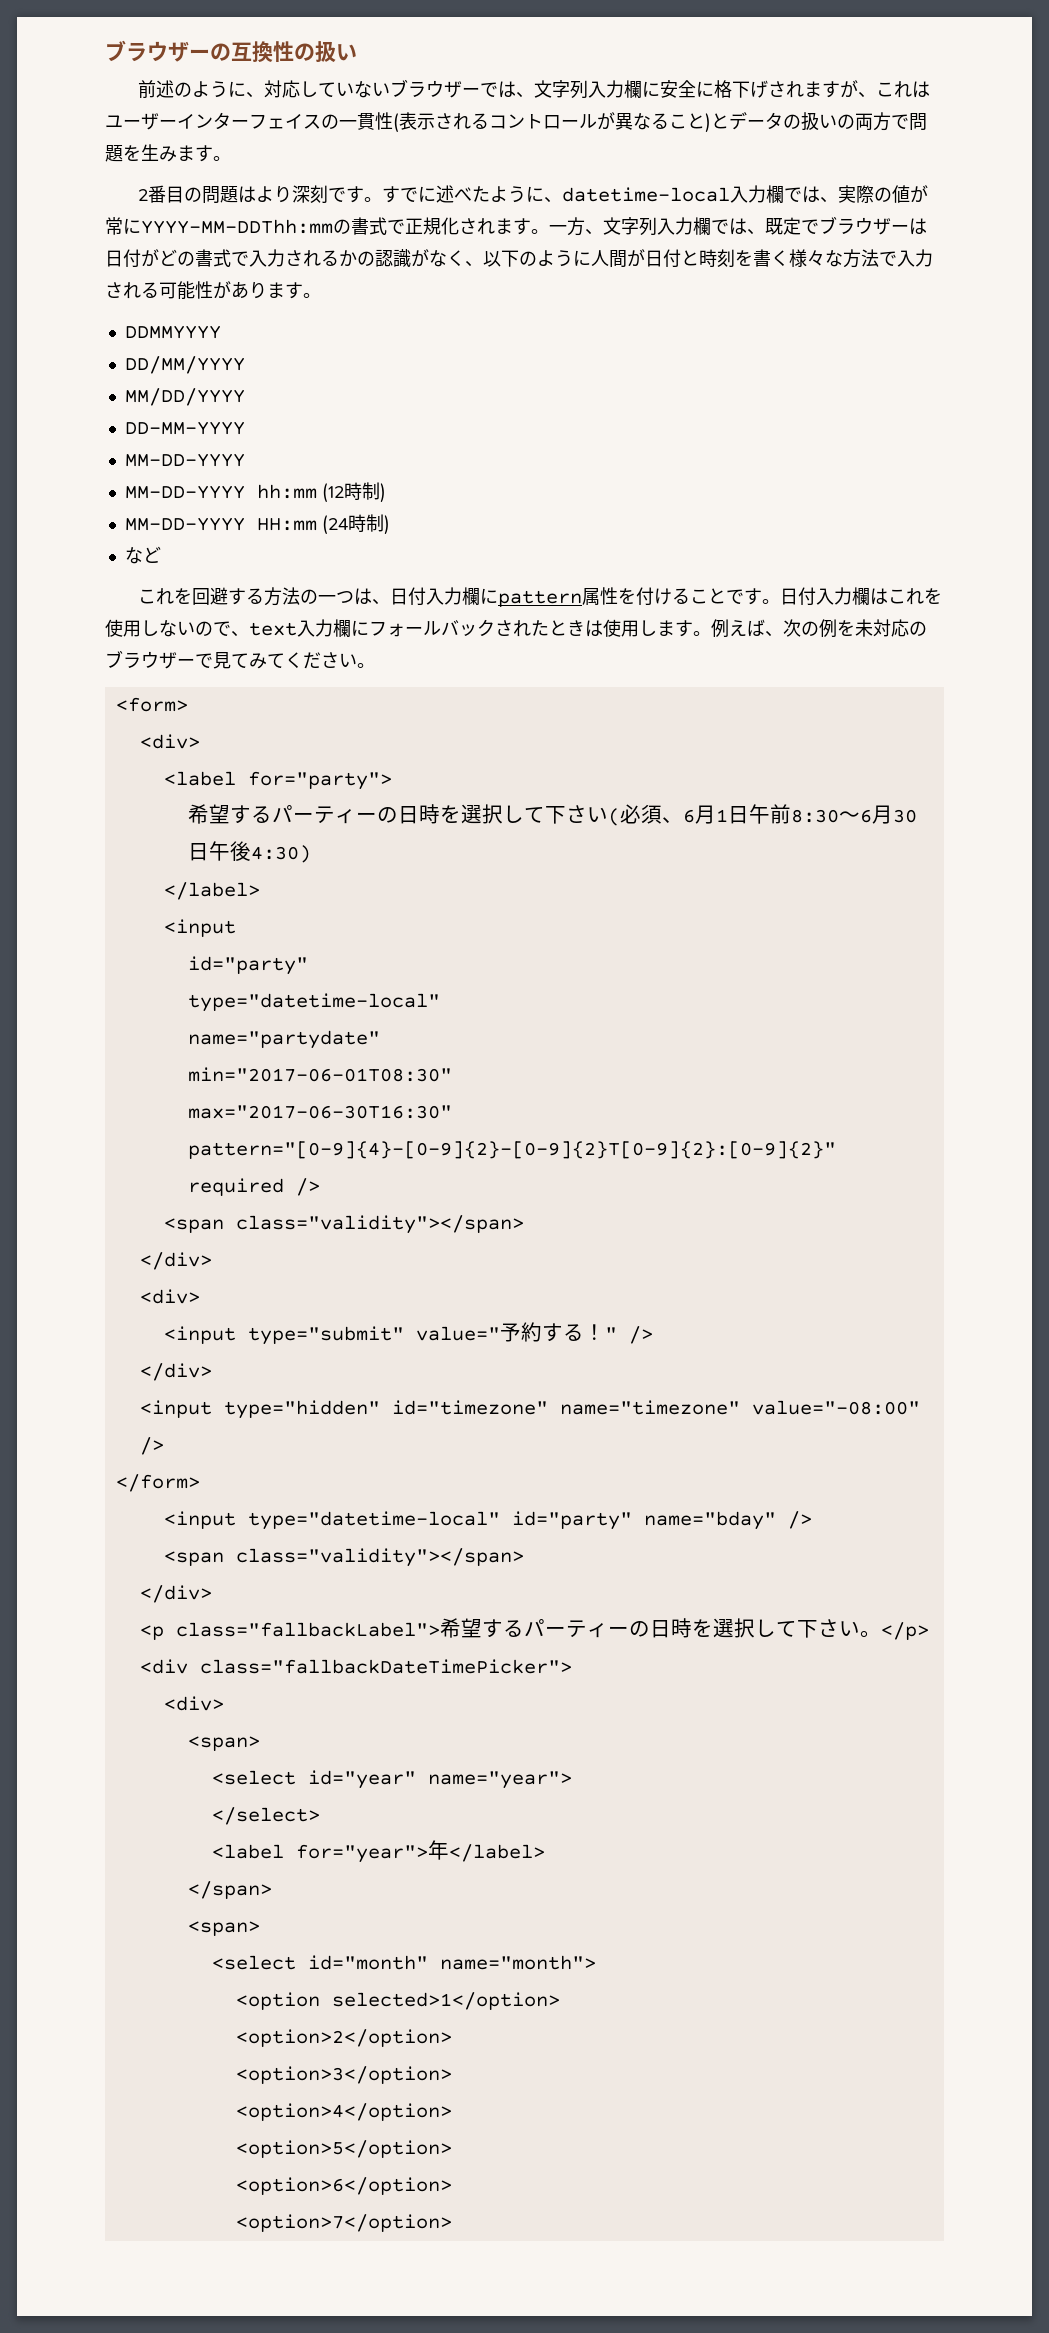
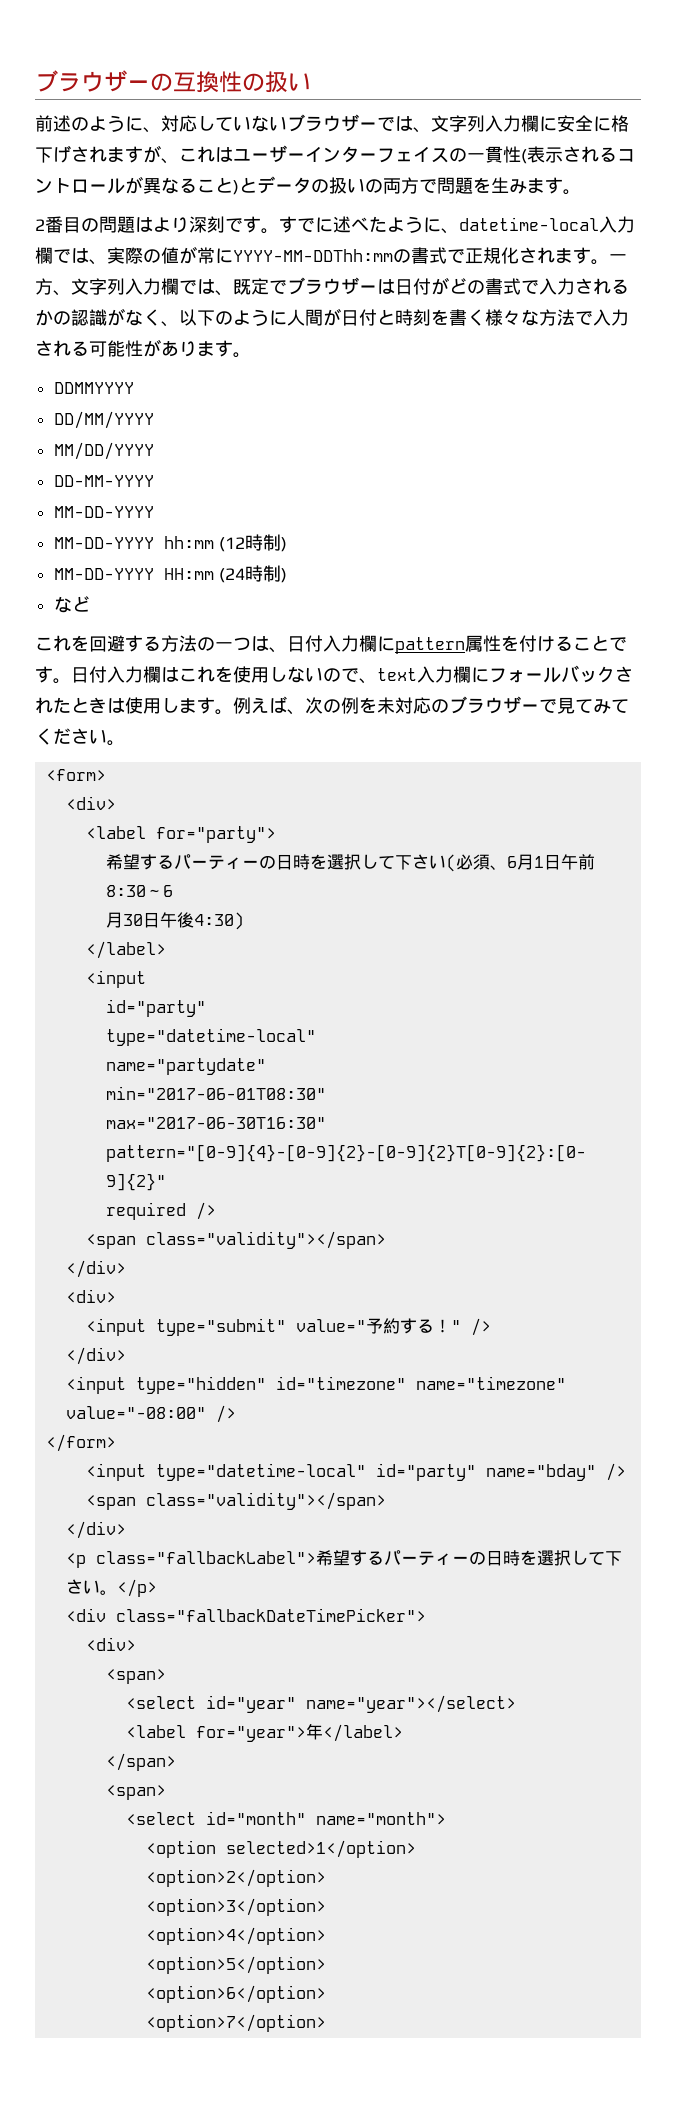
- 希望するパーティーの日時を選択して下さい(必須、6月1日午前8:30～6月30日午後4:30)
+ 希望するパーティーの日時を選択して下さい(必須、6月1日午前8:30～6
+ 月30日午後4:30)
- <select id="year" name="year">
- </select>
+ <select id="year" name="year"></select>

